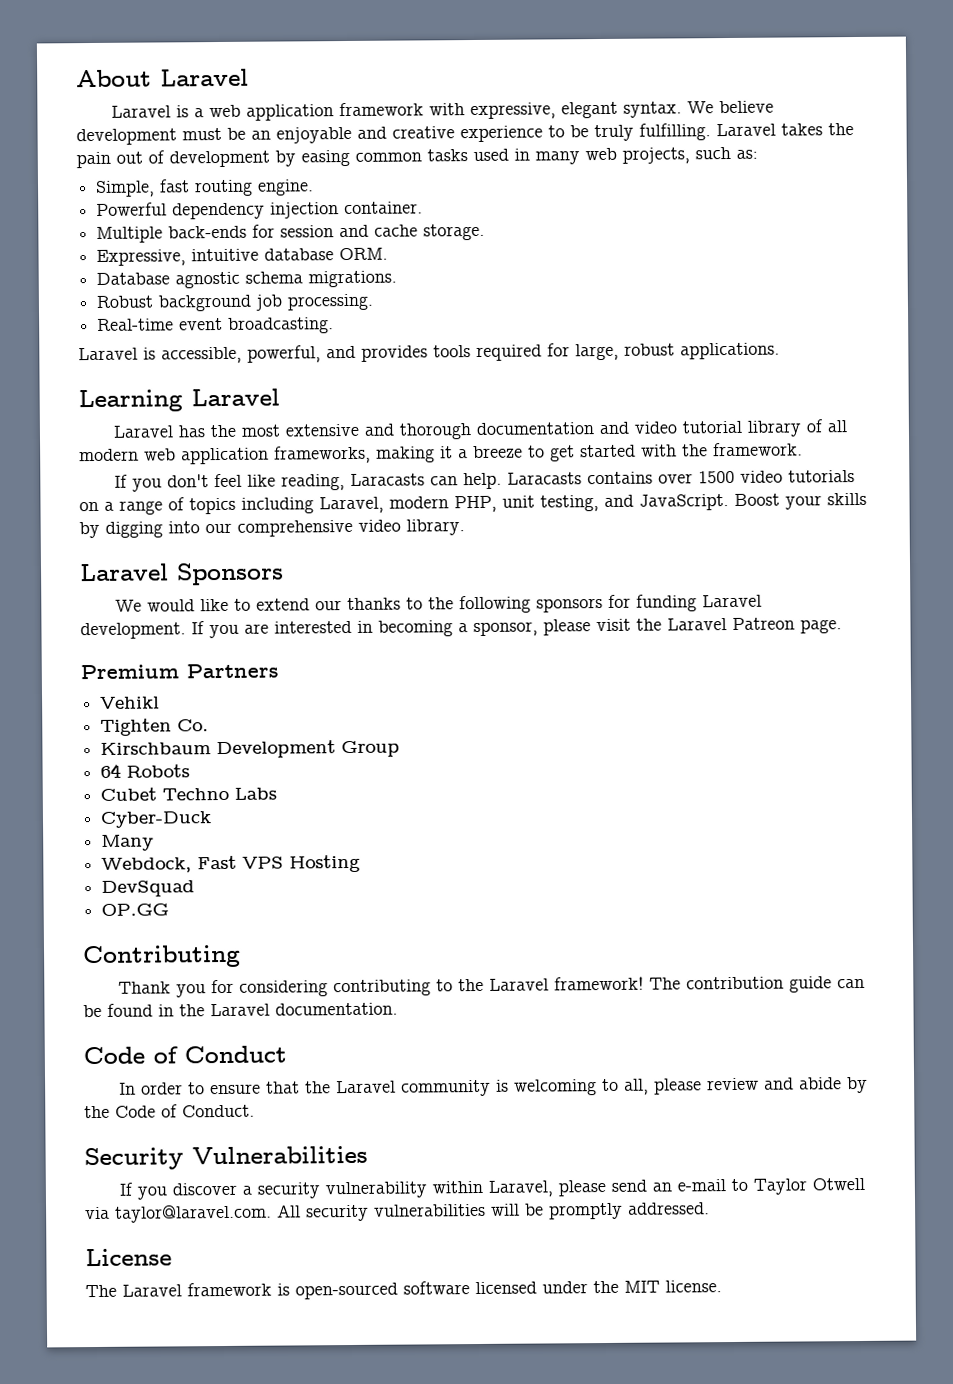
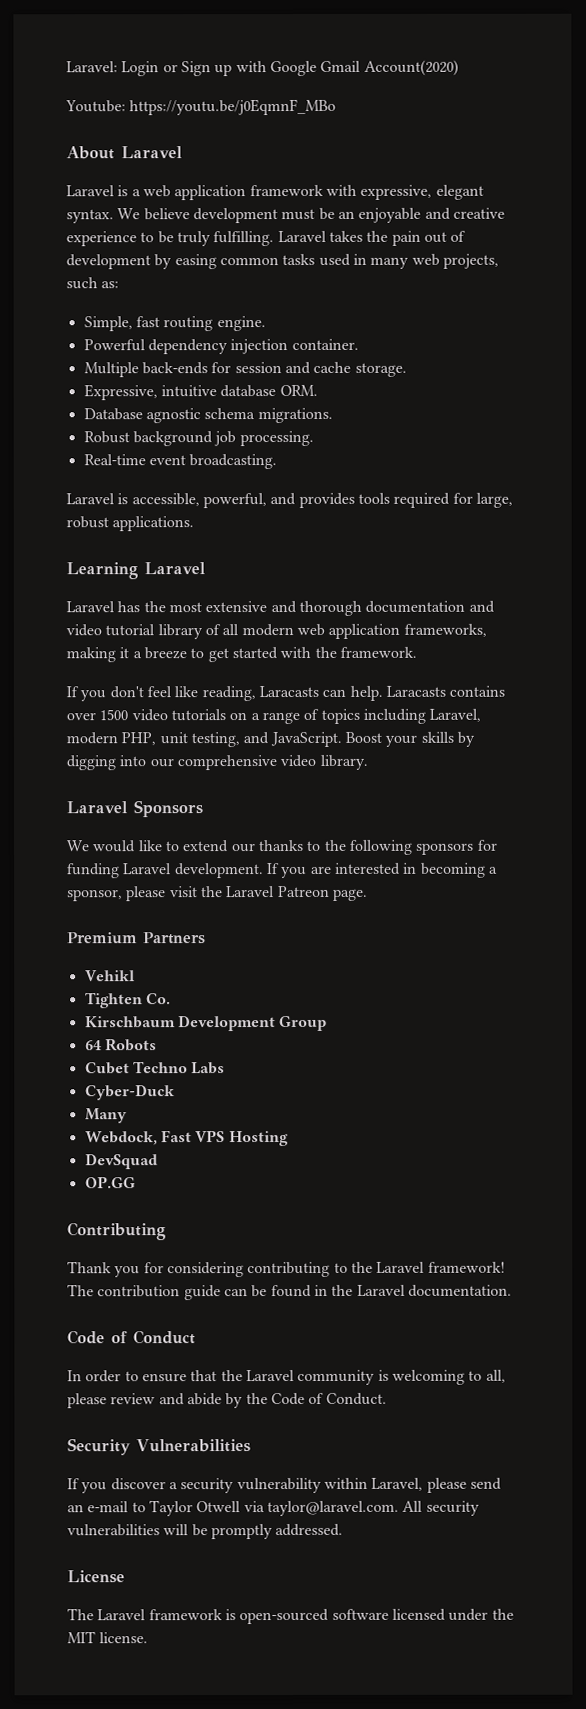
+ Laravel: Login or Sign up with Google Gmail Account(2020)
+ Youtube: https://youtu.be/j0EqmnF_MBo

